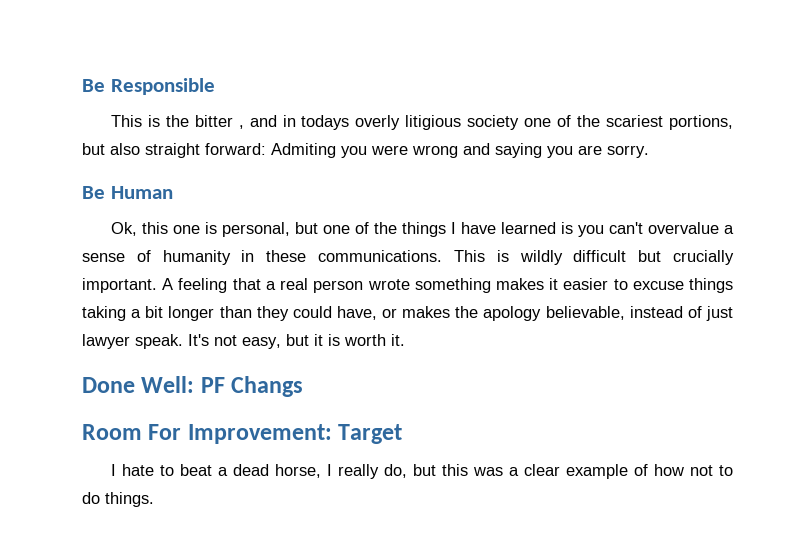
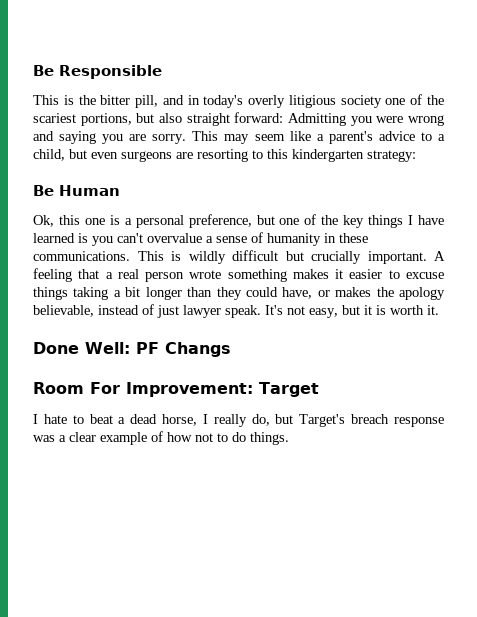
- This is the bitter , and in todays overly litigious society one of the scariest portions, but also straight forward: Admiting you were wrong and saying you are sorry.
+ This is the bitter pill, and in today's overly litigious society one of the scariest portions, but also straight forward: Admitting you were wrong and saying you are sorry. This may seem like a parent's advice to a child, but even surgeons are resorting to this kindergarten strategy:
- Ok, this one is personal, but one of the things I have learned is you can't overvalue a sense of humanity in these communications.
+ Ok, this one is a personal preference, but one of the key things I have learned is you can't overvalue a sense of humanity in these communications.
- I hate to beat a dead horse, I really do, but this was a clear example of how not to do things.
+ I hate to beat a dead horse, I really do, but Target's breach response was a clear example of how not to do things.

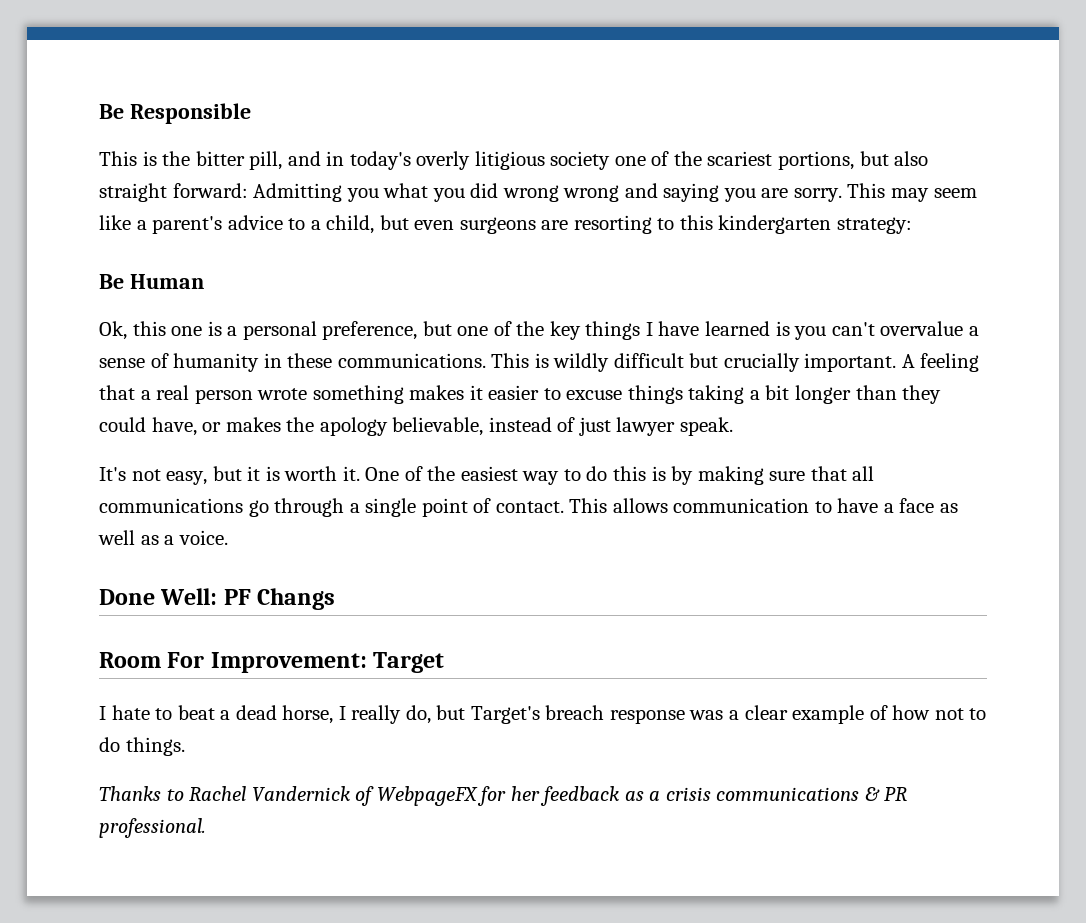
- This is the bitter pill, and in today's overly litigious society one of the scariest portions, but also straight forward: Admitting you were wrong and saying you are sorry.
+ This is the bitter pill, and in today's overly litigious society one of the scariest portions, but also straight forward: Admitting you what you did wrong wrong and saying you are sorry.
- A feeling that a real person wrote something makes it easier to excuse things taking a bit longer than they could have, or makes the apology believable, instead of just lawyer speak. It's not easy, but it is worth it.
+ A feeling that a real person wrote something makes it easier to excuse things taking a bit longer than they could have, or makes the apology believable, instead of just lawyer speak.
+ It's not easy, but it is worth it. One of the easiest way to do this is by making sure that all communications go through a single point of contact. This allows communication to have a face as well as a voice.
+ Thanks to Rachel Vandernick of WebpageFX for her feedback as a crisis communications & PR professional.

